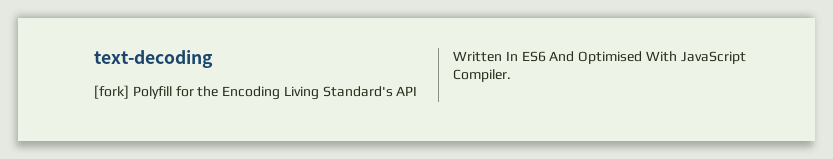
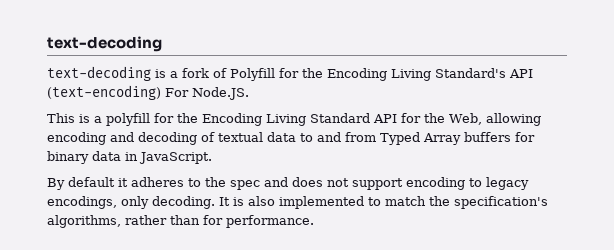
- [fork] Polyfill for the Encoding Living Standard's API Written In ES6 And Optimised With JavaScript Compiler.
+ text-decoding is a fork of Polyfill for the Encoding Living Standard's API (text-encoding) For Node.JS.
+ This is a polyfill for the Encoding Living Standard API for the Web, allowing encoding and decoding of textual data to and from Typed Array buffers for binary data in JavaScript.
+ By default it adheres to the spec and does not support encoding to legacy encodings, only decoding. It is also implemented to match the specification's algorithms, rather than for performance.

